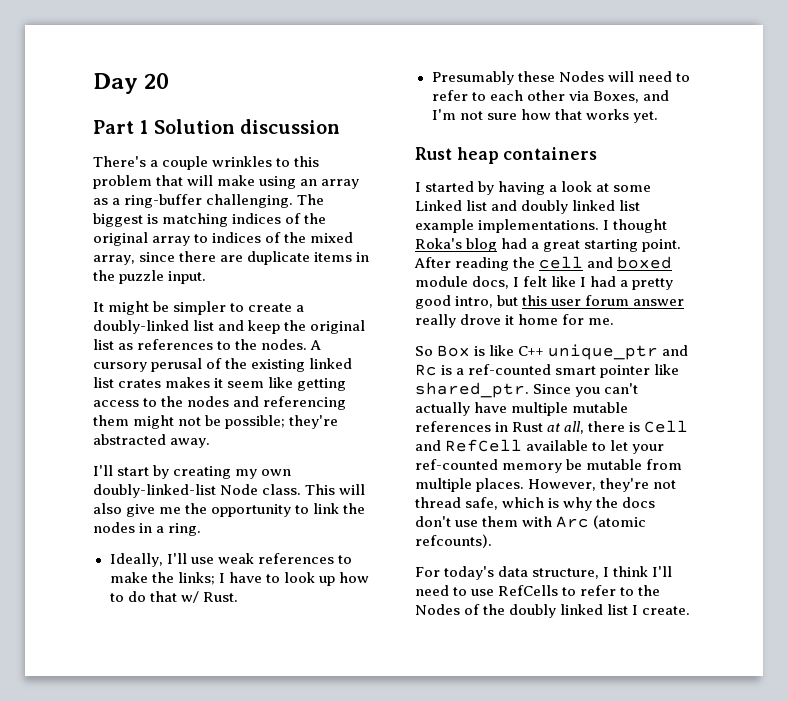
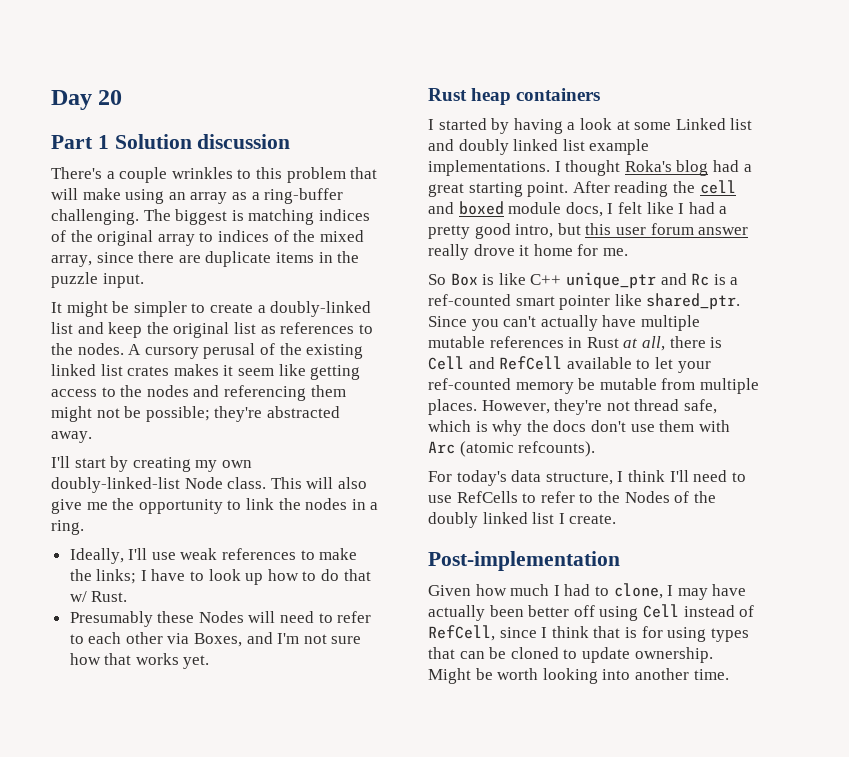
+ Post-implementation
+ Given how much I had to clone, I may have actually been better off using Cell instead of RefCell, since I think that is for using types that can be cloned to update ownership. Might be worth looking into another time.

